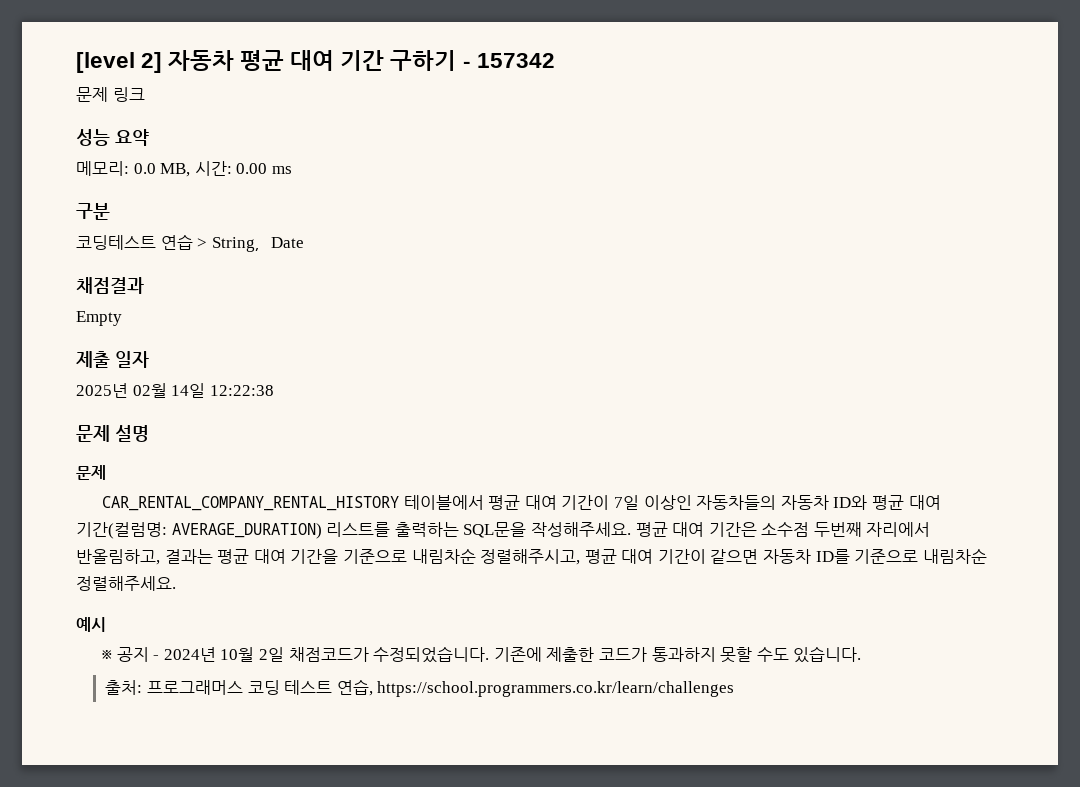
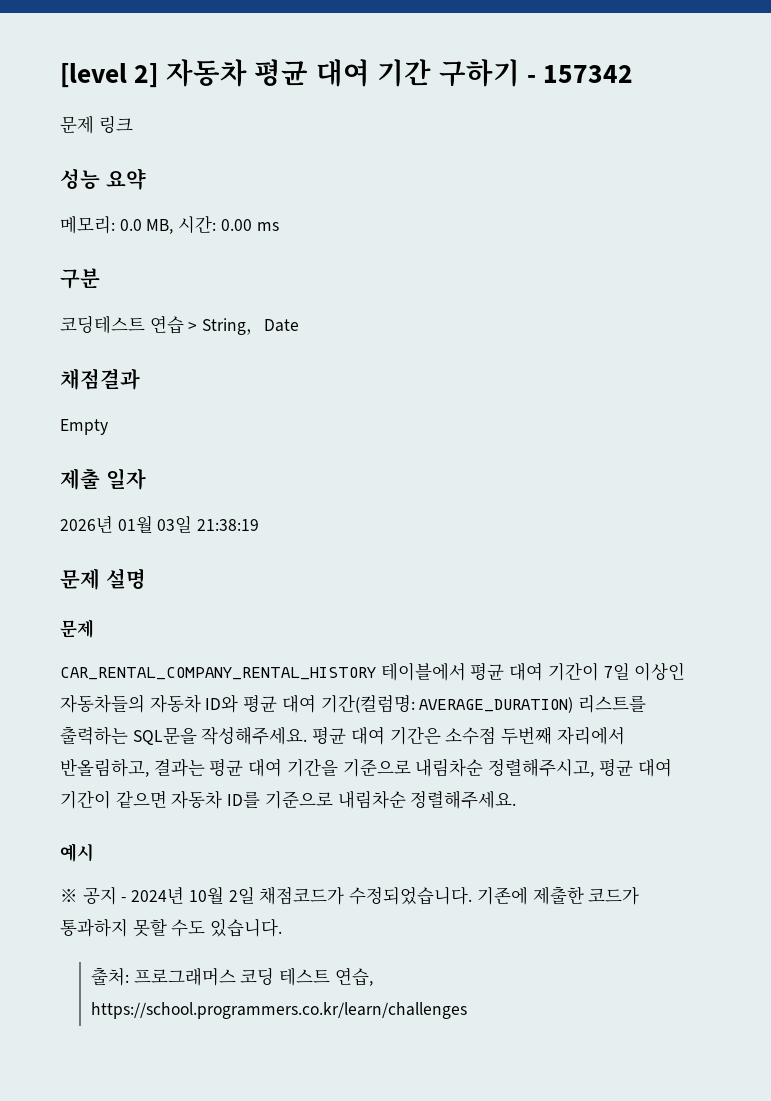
- 2025년 02월 14일 12:22:38
+ 2026년 01월 03일 21:38:19

